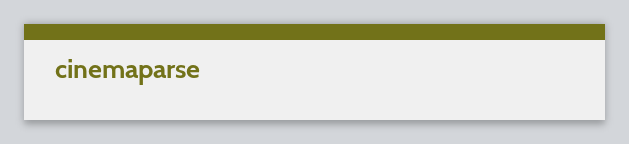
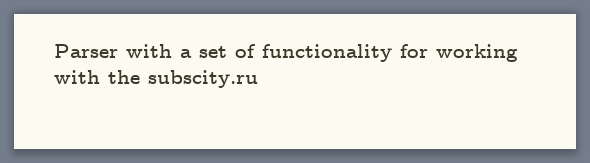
- cinemaparse
+ Parser with a set of functionality for working with the subscity.ru

